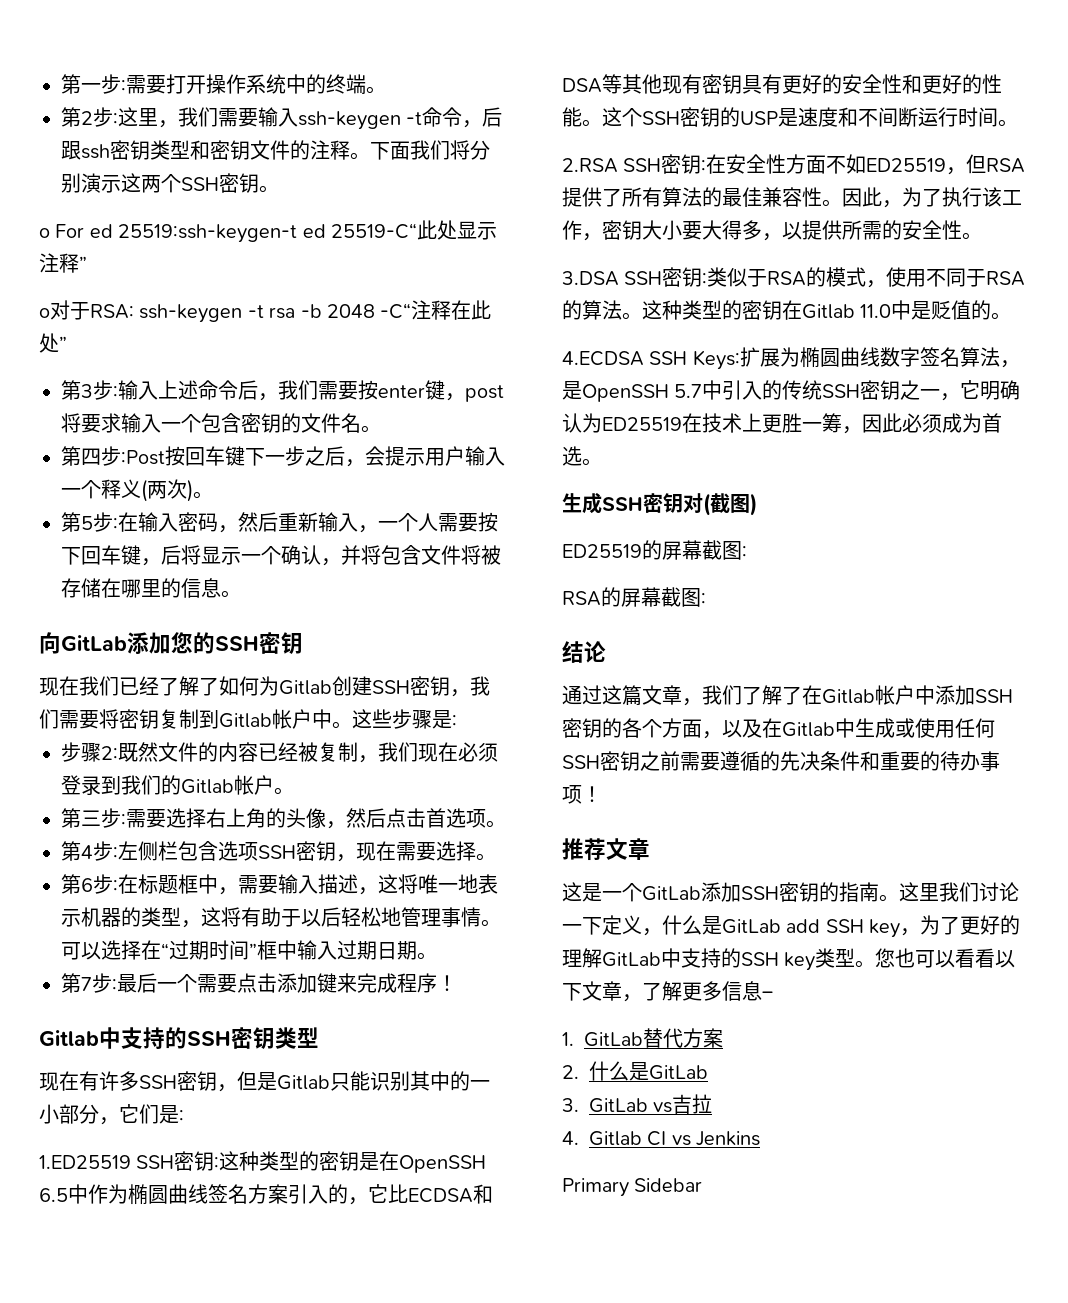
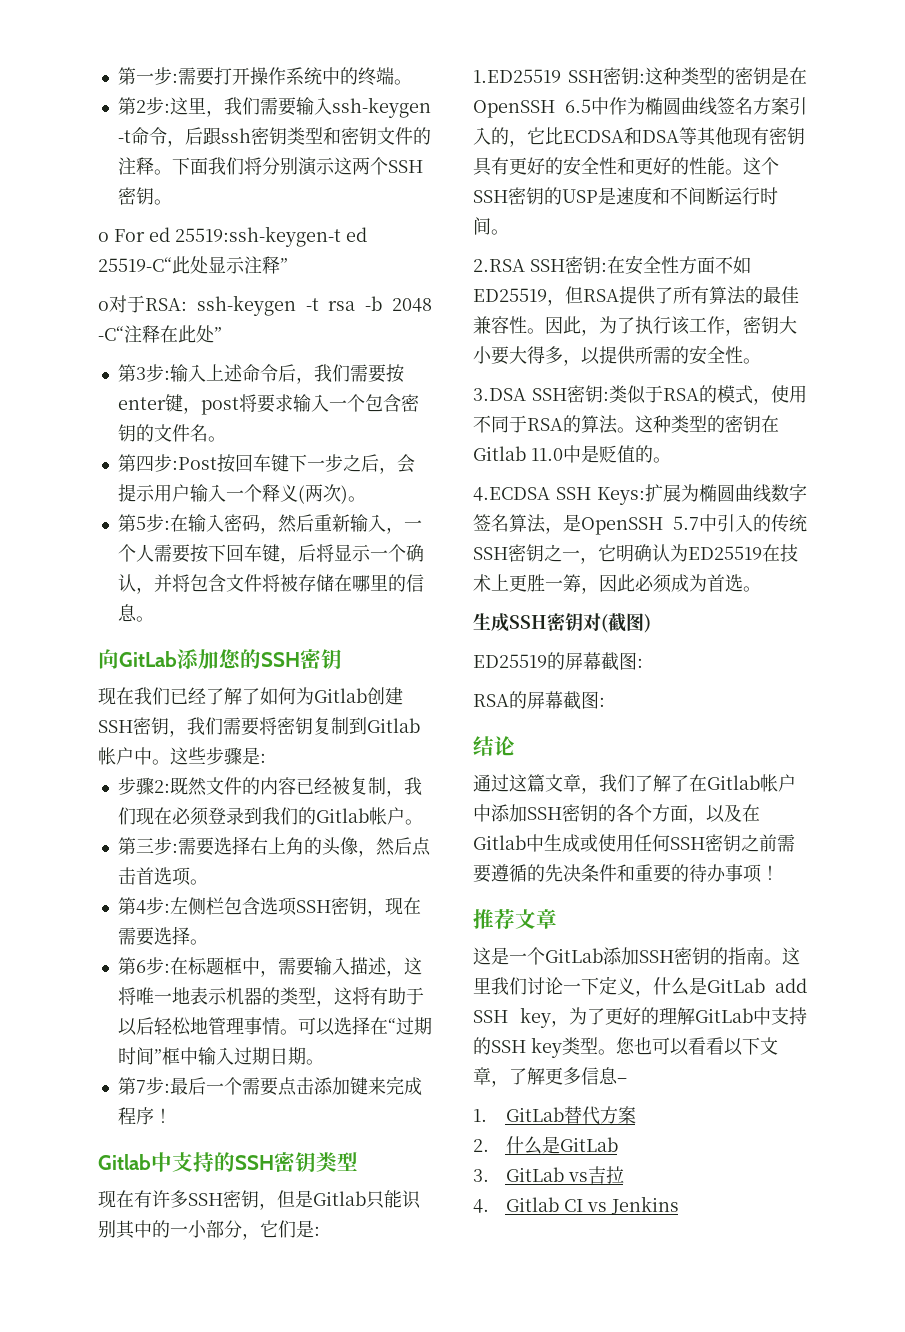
- Primary Sidebar

